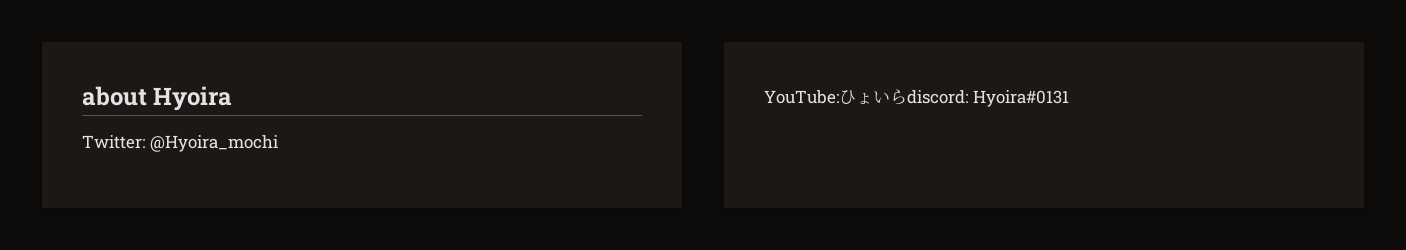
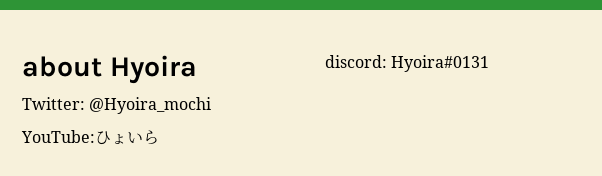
- YouTube:ひょいらdiscord: Hyoira#0131
+ YouTube:ひょいら
+ discord: Hyoira#0131

